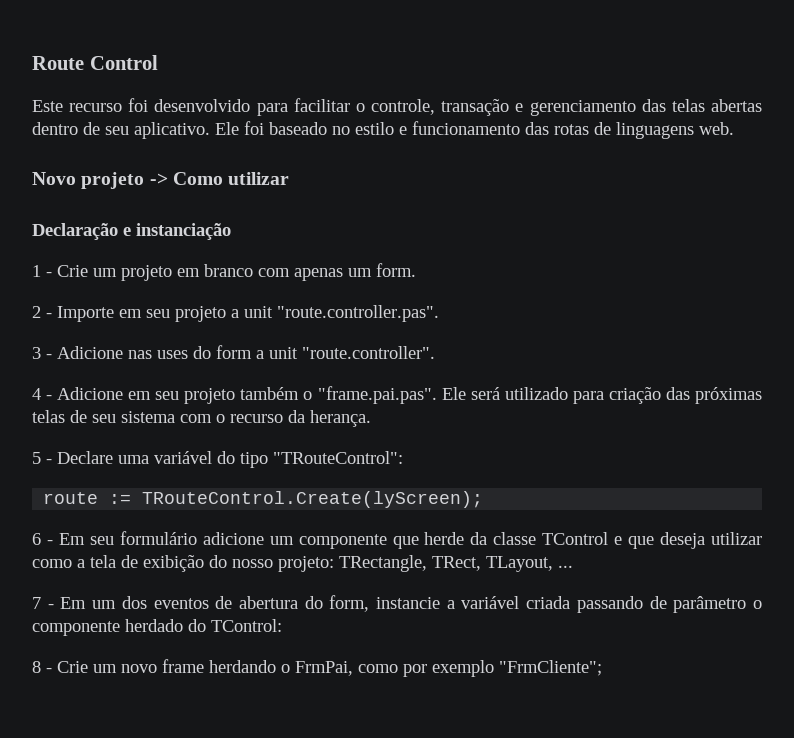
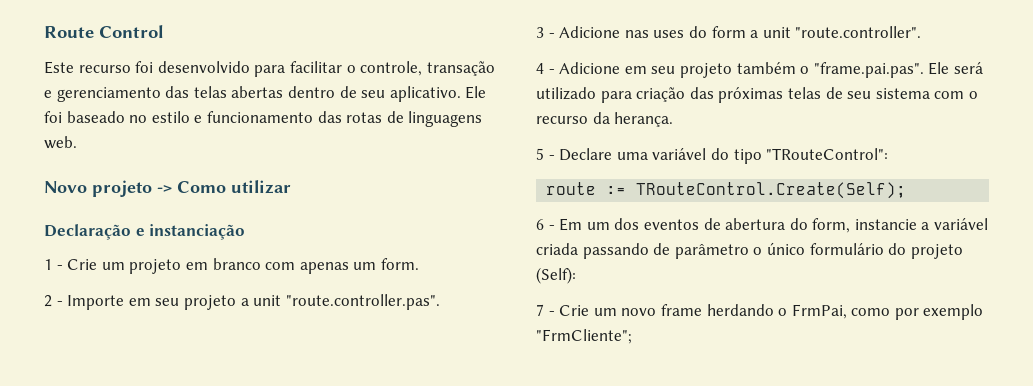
- route := TRouteControl.Create(lyScreen);
+ route := TRouteControl.Create(Self);
- 6 - Em seu formulário adicione um componente que herde da classe TControl e que deseja utilizar como a tela de exibição do nosso projeto: TRectangle, TRect, TLayout, ...
- 7 - Em um dos eventos de abertura do form, instancie a variável criada passando de parâmetro o componente herdado do TControl:
- 8 - Crie um novo frame herdando o FrmPai, como por exemplo "FrmCliente";
+ 6 - Em um dos eventos de abertura do form, instancie a variável criada passando de parâmetro o único formulário do projeto (Self):
+ 7 - Crie um novo frame herdando o FrmPai, como por exemplo "FrmCliente";

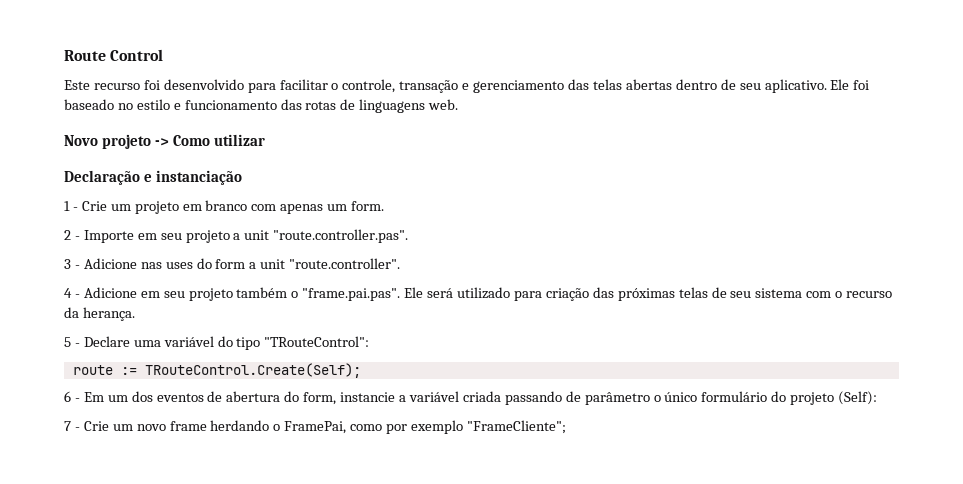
- 7 - Crie um novo frame herdando o FrmPai, como por exemplo "FrmCliente";
+ 7 - Crie um novo frame herdando o FramePai, como por exemplo "FrameCliente";

